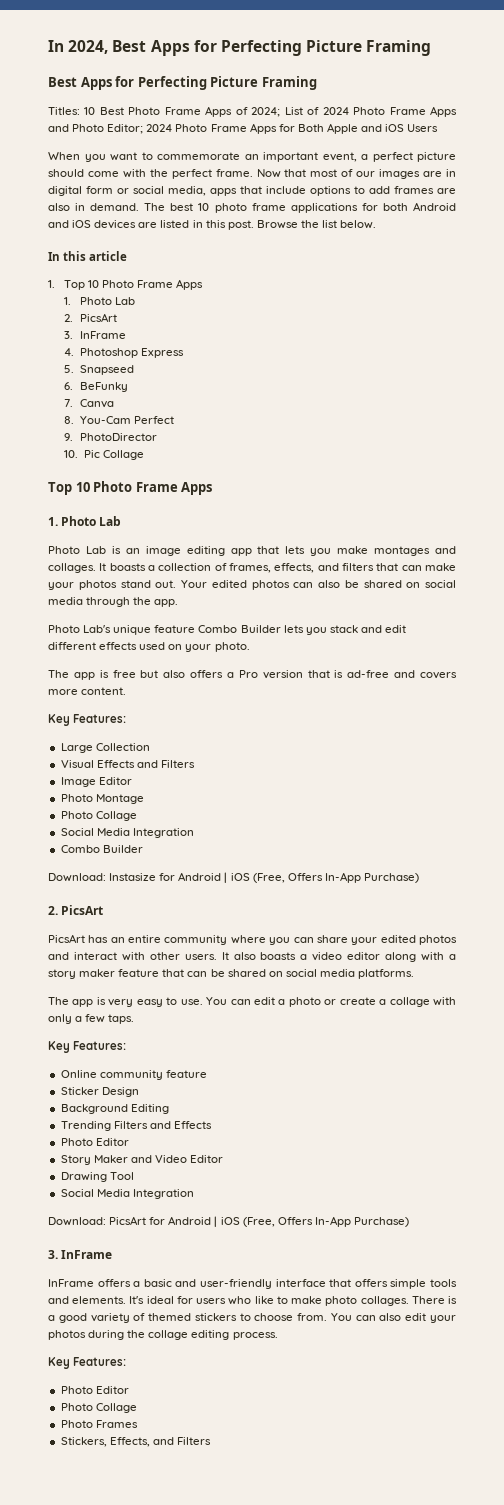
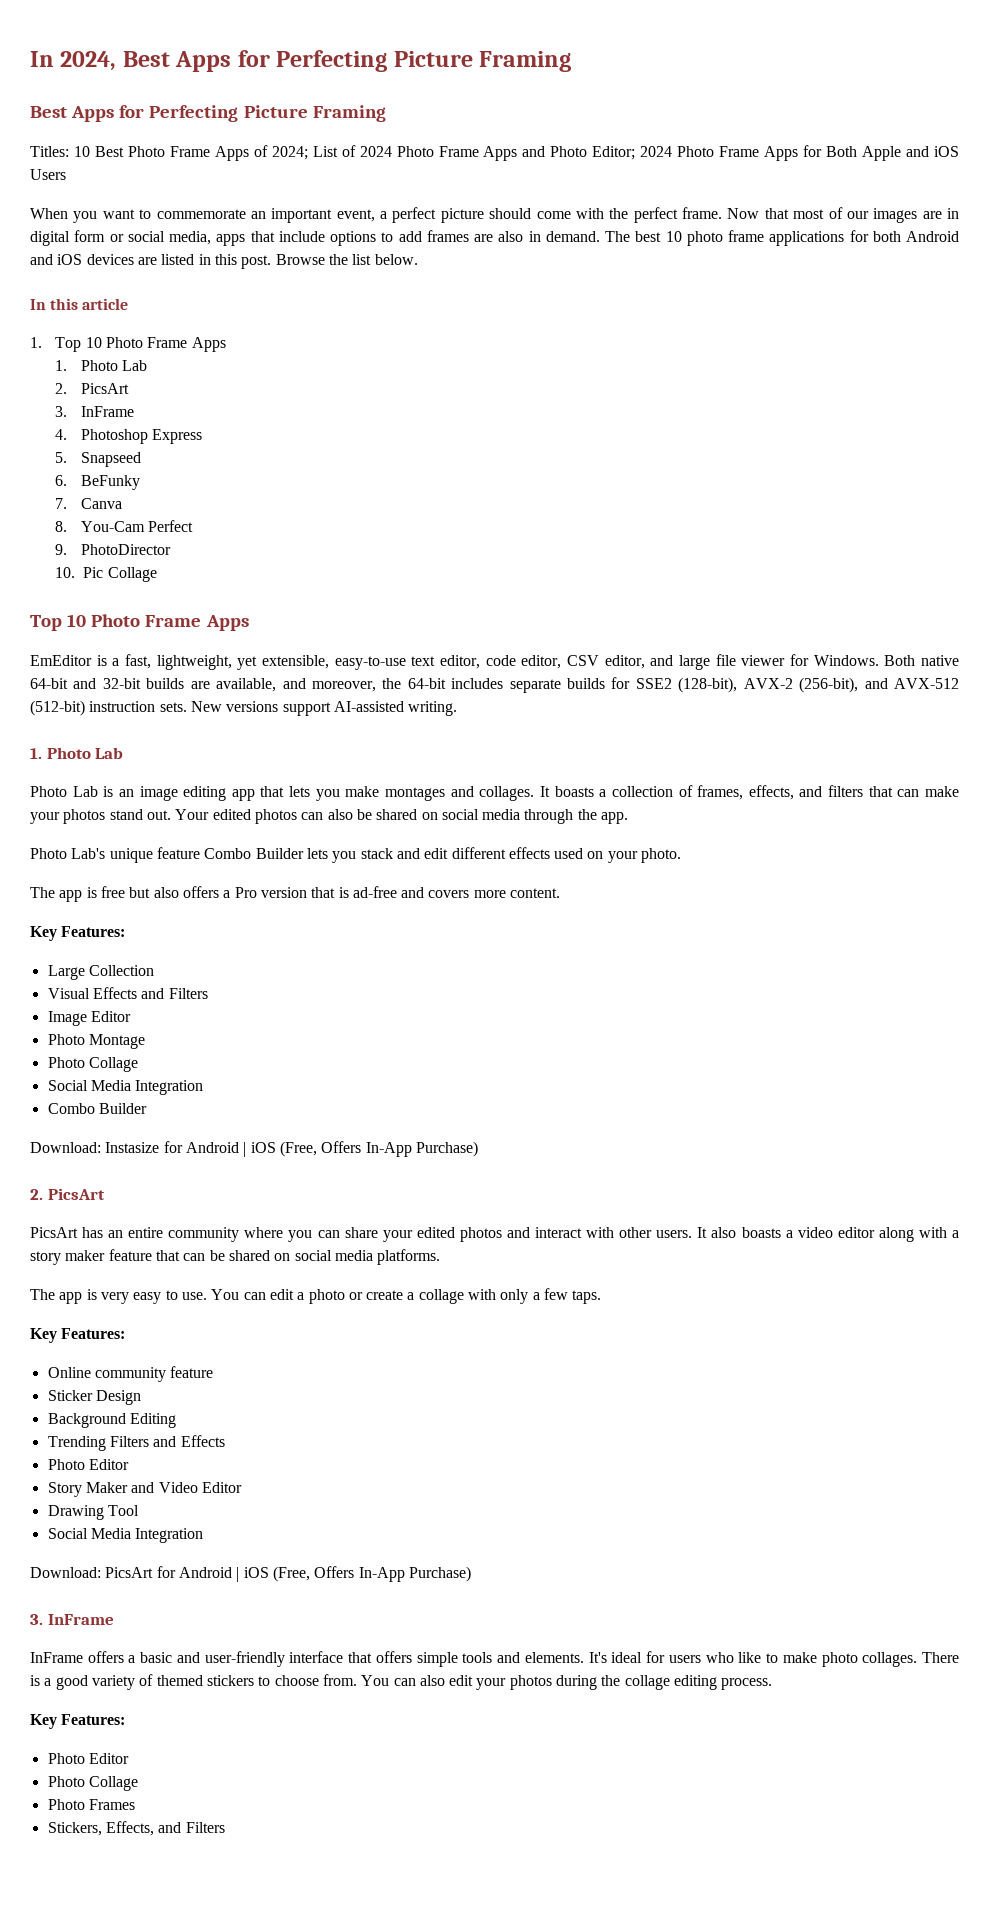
+ EmEditor is a fast, lightweight, yet extensible, easy-to-use text editor, code editor, CSV editor, and large file viewer for Windows. Both native 64-bit and 32-bit builds are available, and moreover, the 64-bit includes separate builds for SSE2 (128-bit), AVX-2 (256-bit), and AVX-512 (512-bit) instruction sets. New versions support AI-assisted writing.

